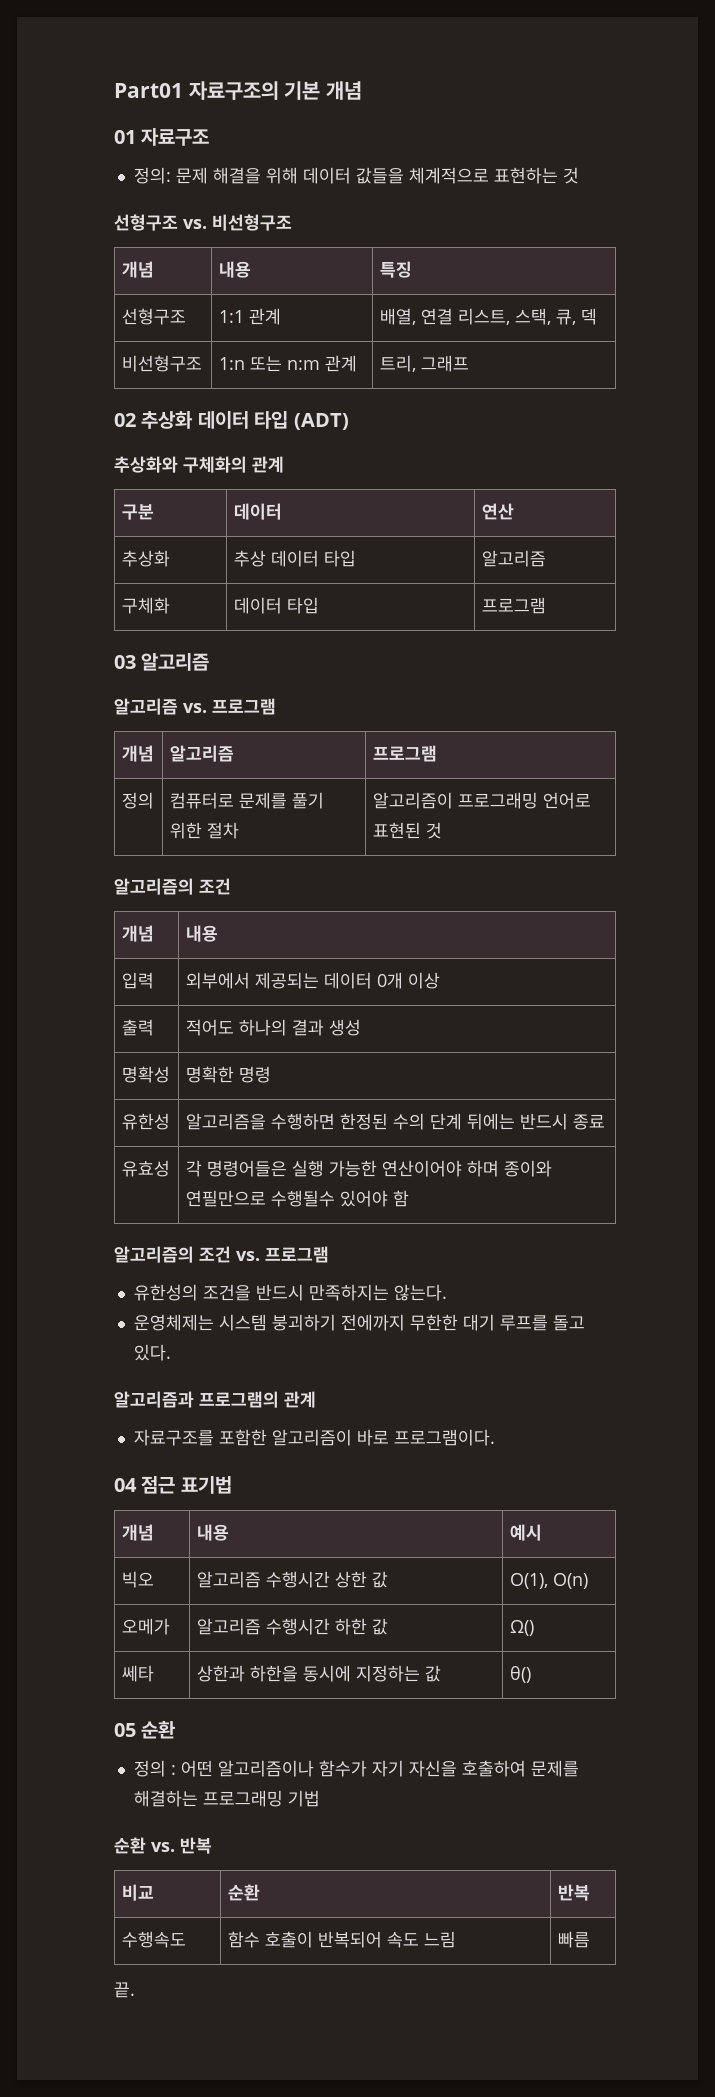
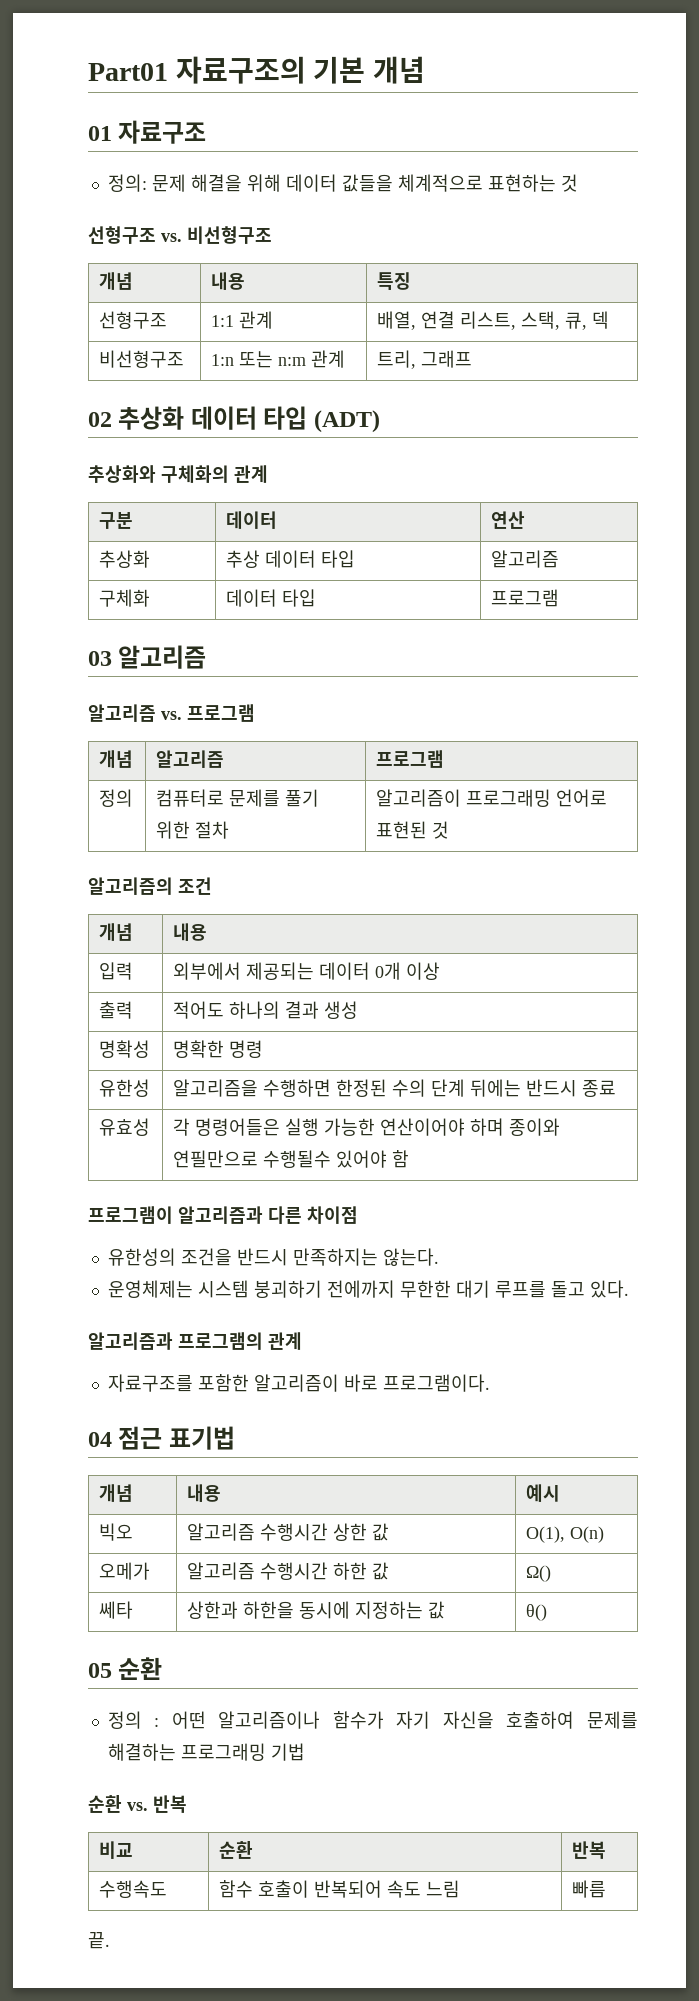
- 알고리즘의 조건 vs. 프로그램
+ 프로그램이 알고리즘과 다른 차이점

